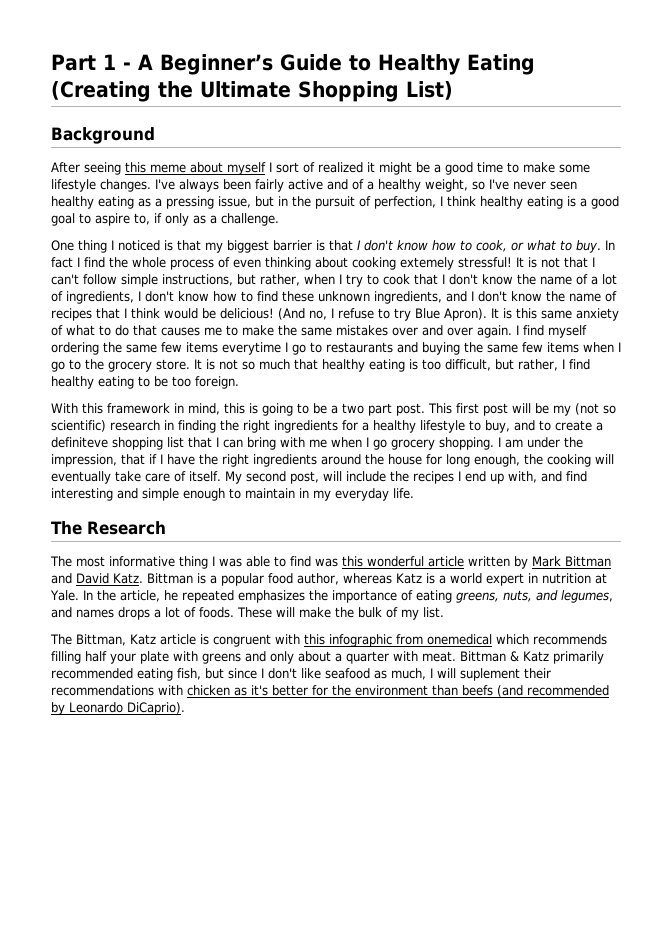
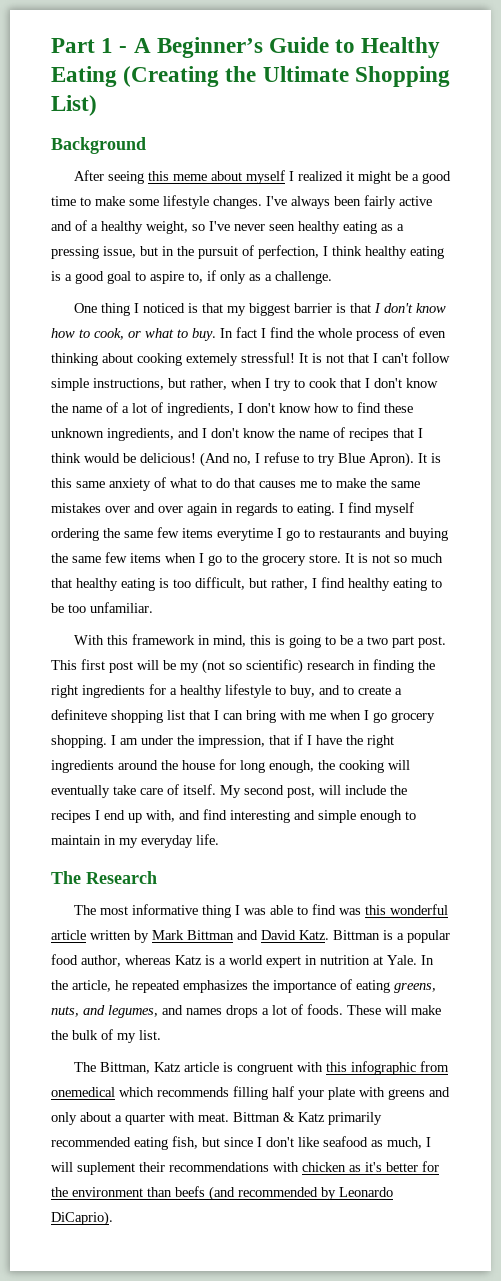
- After seeing this meme about myself I sort of realized it might be a good time to make some lifestyle changes.
+ After seeing this meme about myself I realized it might be a good time to make some lifestyle changes.
- It is this same anxiety of what to do that causes me to make the same mistakes over and over again.
+ It is this same anxiety of what to do that causes me to make the same mistakes over and over again in regards to eating.
- It is not so much that healthy eating is too difficult, but rather, I find healthy eating to be too foreign.
+ It is not so much that healthy eating is too difficult, but rather, I find healthy eating to be too unfamiliar.

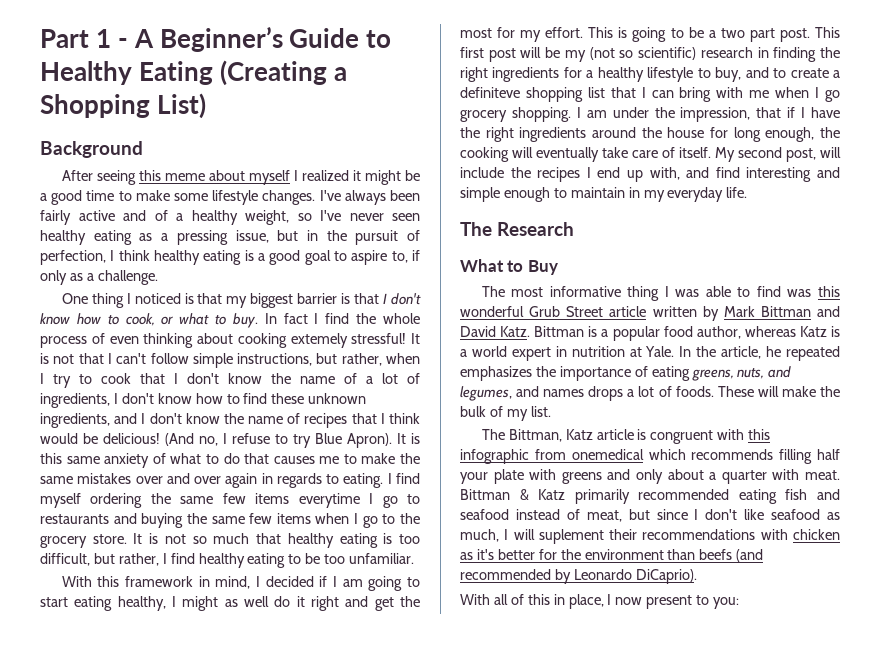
- Part 1 - A Beginner’s Guide to Healthy Eating (Creating the Ultimate Shopping List)
+ Part 1 - A Beginner’s Guide to Healthy Eating (Creating a Shopping List)
- With this framework in mind, this is going to be a two part post.
+ With this framework in mind, I decided if I am going to start eating healthy, I might as well do it right and get the most for my effort. This is going to be a two part post.
+ What to Buy
- The most informative thing I was able to find was this wonderful article written by Mark Bittman and David Katz.
+ The most informative thing I was able to find was this wonderful Grub Street article written by Mark Bittman and David Katz.
- Bittman & Katz primarily recommended eating fish, but since I don't like seafood as much, I will suplement their recommendations with chicken as it's better for the environment than beefs (and recommended by Leonardo DiCaprio).
+ Bittman & Katz primarily recommended eating fish and seafood instead of meat, but since I don't like seafood as much, I will suplement their recommendations with chicken as it's better for the environment than beefs (and recommended by Leonardo DiCaprio).
+ With all of this in place, I now present to you:

